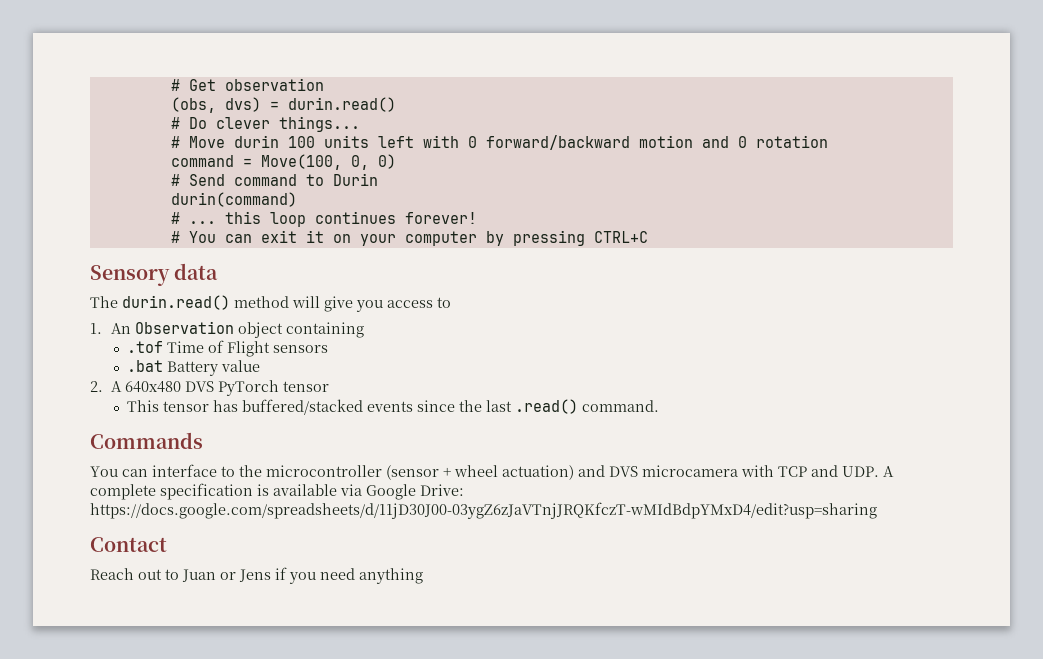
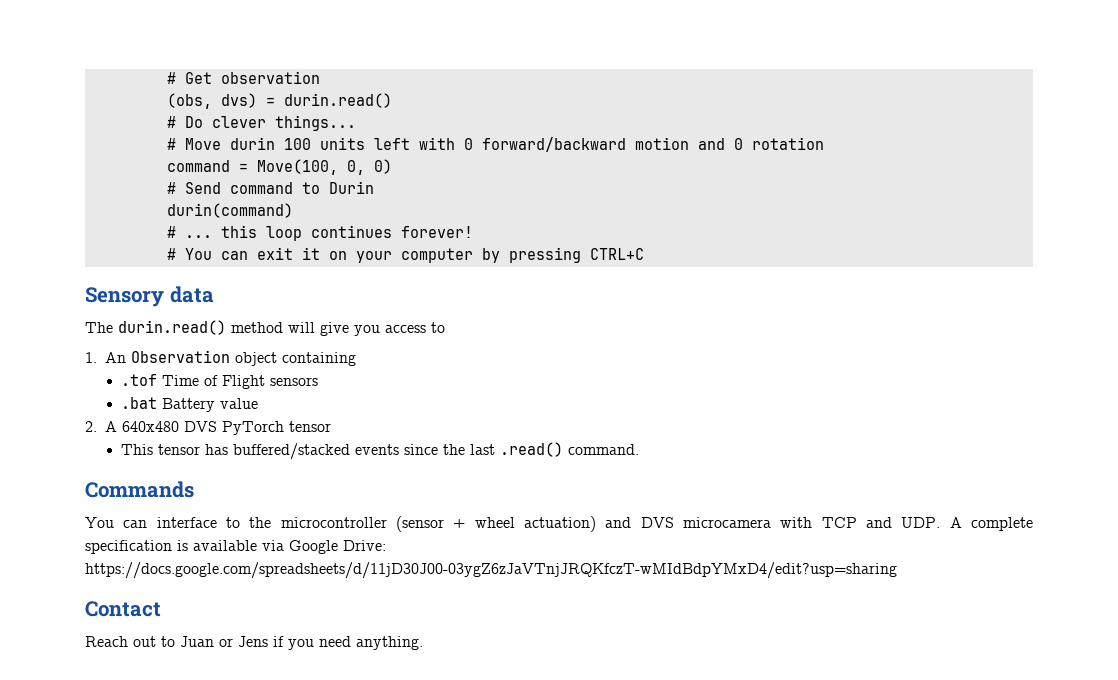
- Reach out to Juan or Jens if you need anything
+ Reach out to Juan or Jens if you need anything.

